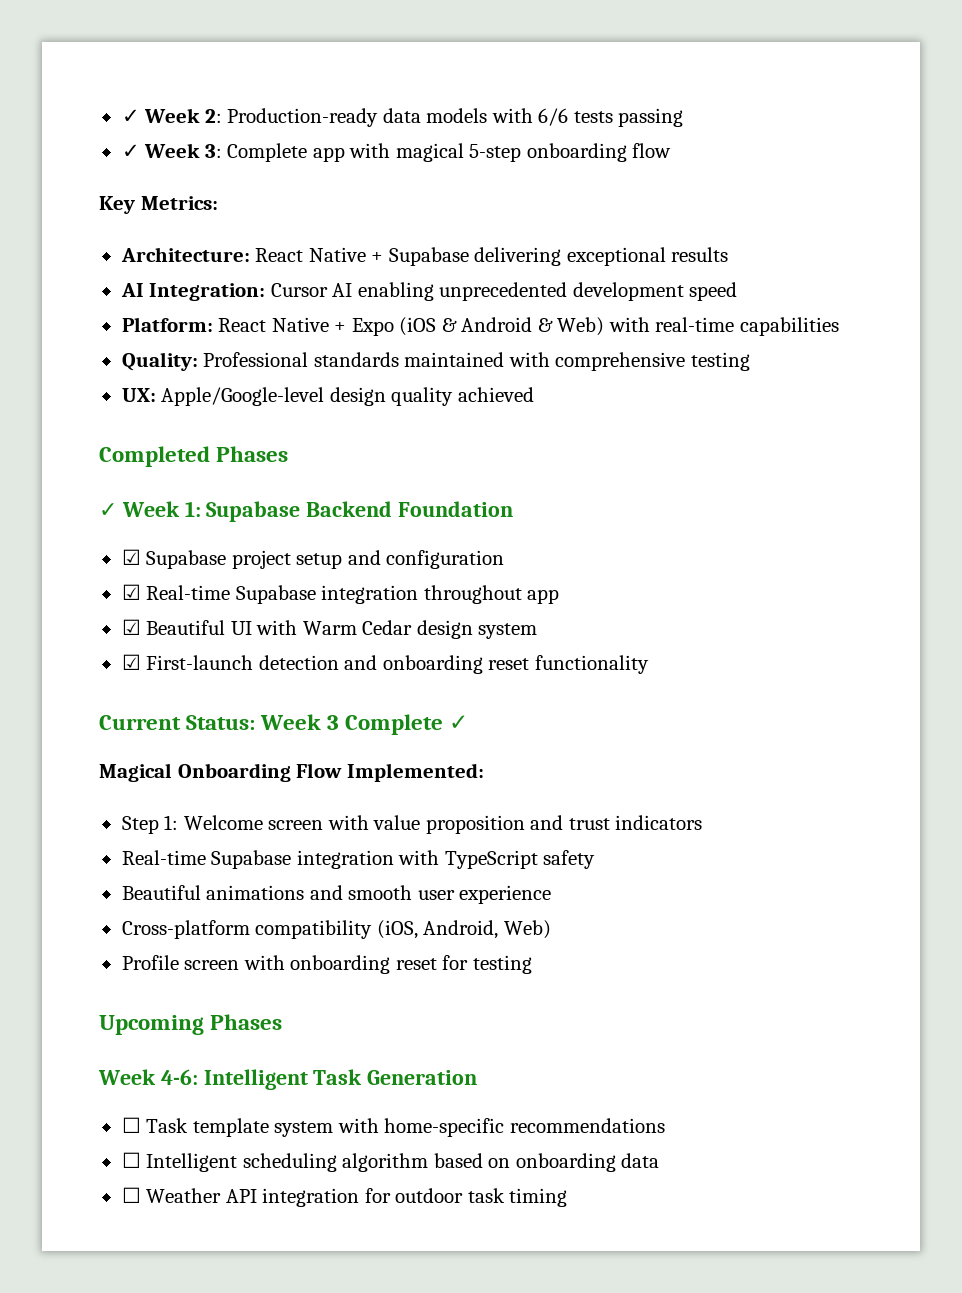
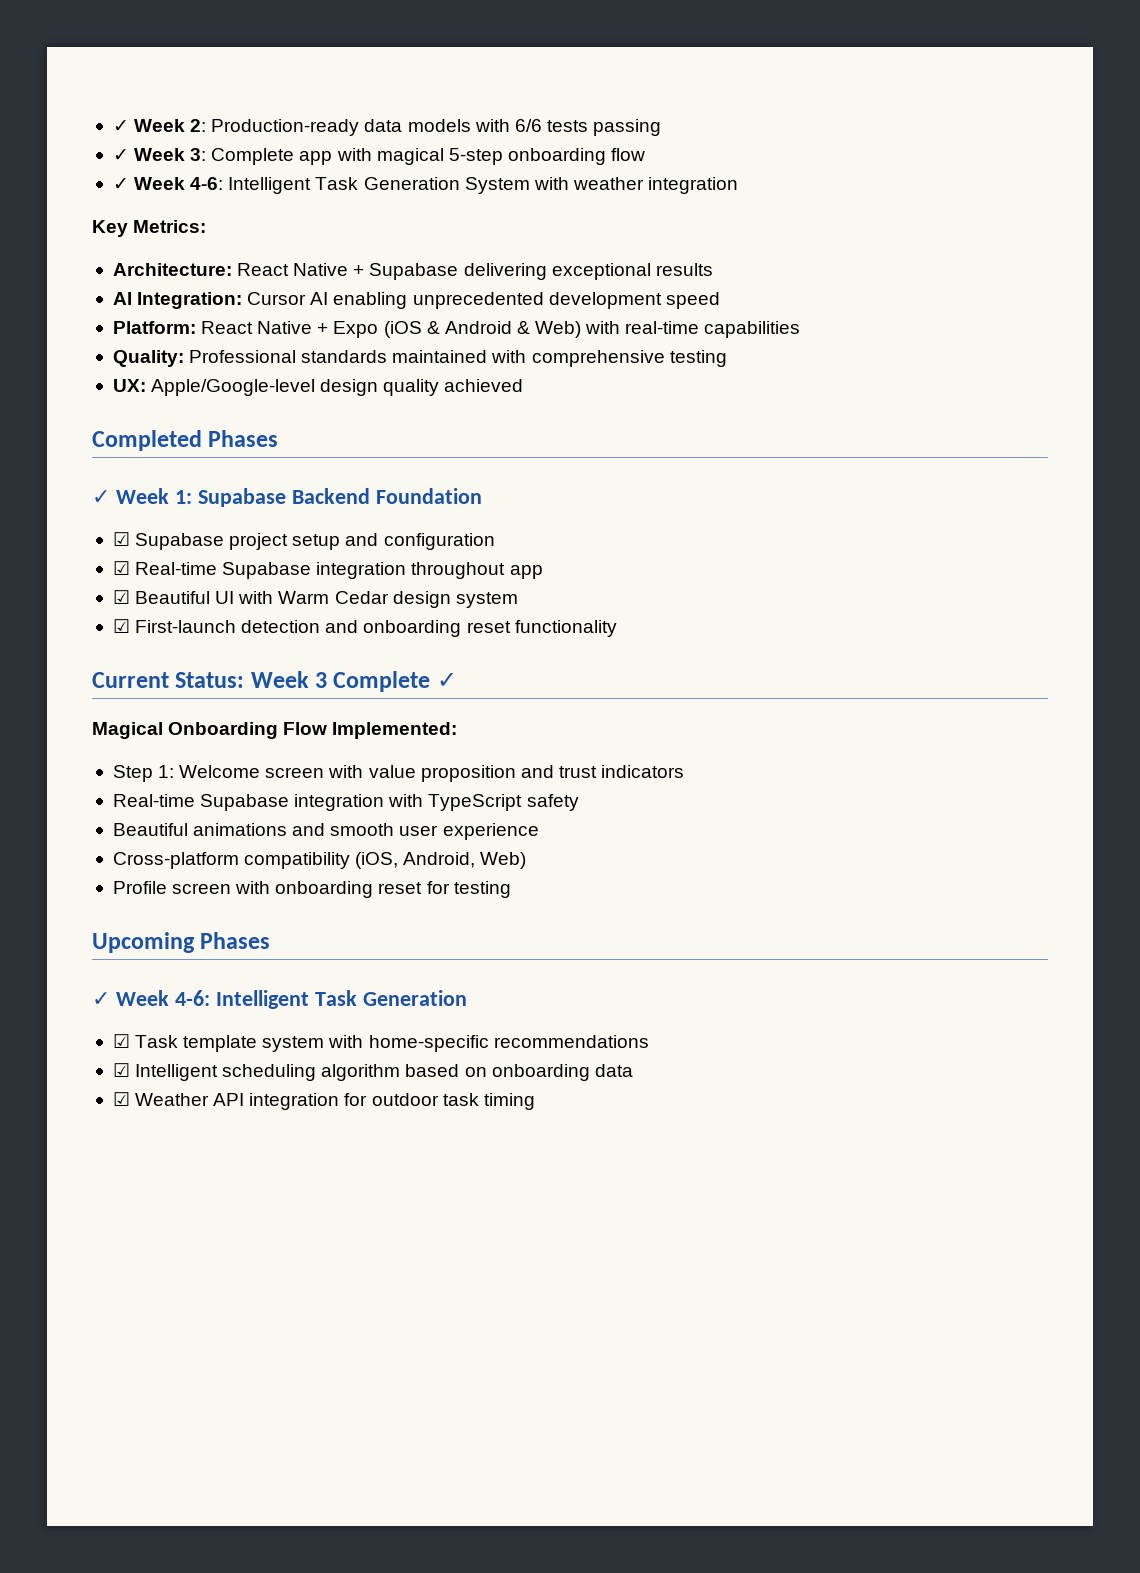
+ ✓ Week 4-6: Intelligent Task Generation System with weather integration
  Upcoming Phases
- Week 4-6: Intelligent Task Generation
+ ✓ Week 4-6: Intelligent Task Generation
- ☐ Task template system with home-specific recommendations
+ ☑ Task template system with home-specific recommendations
- ☐ Intelligent scheduling algorithm based on onboarding data
+ ☑ Intelligent scheduling algorithm based on onboarding data
- ☐ Weather API integration for outdoor task timing
+ ☑ Weather API integration for outdoor task timing

